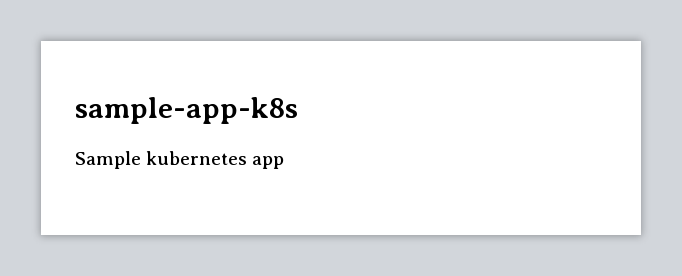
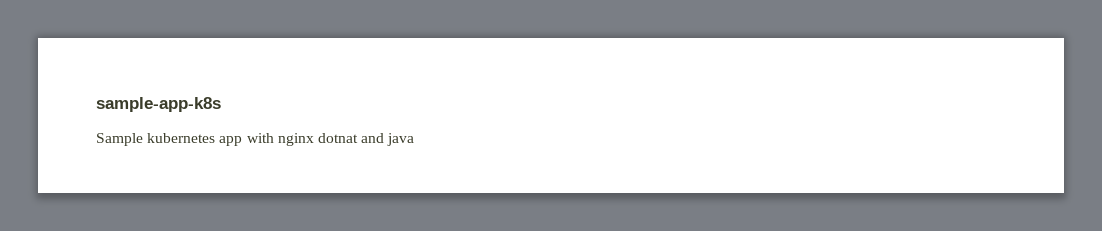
- Sample kubernetes app
+ Sample kubernetes app with nginx dotnat and java

